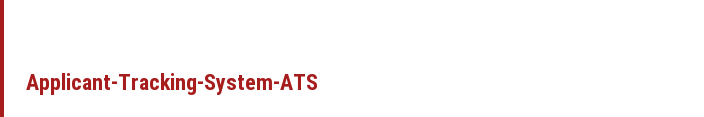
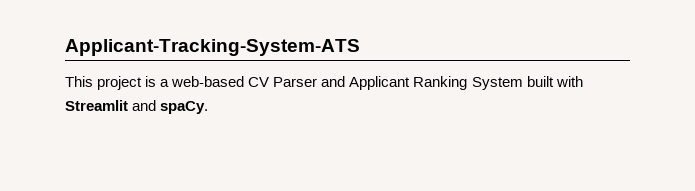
+ This project is a web-based CV Parser and Applicant Ranking System built with Streamlit and spaCy.

